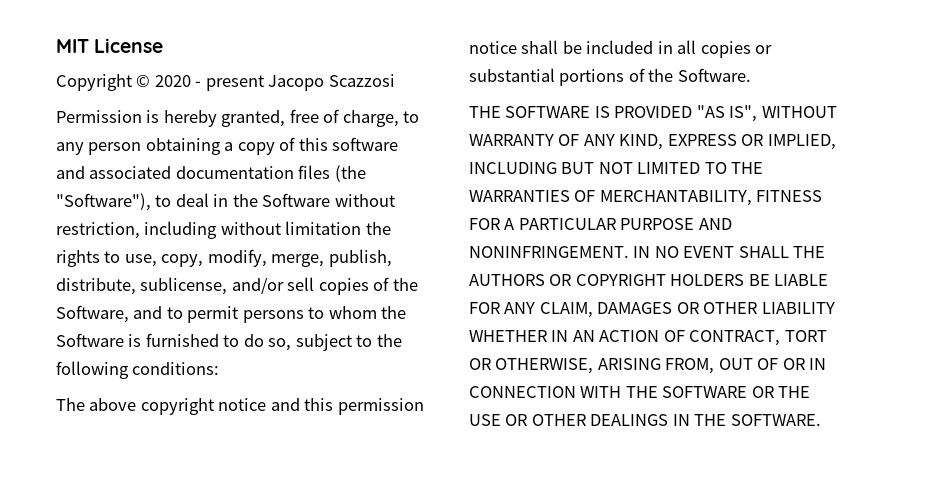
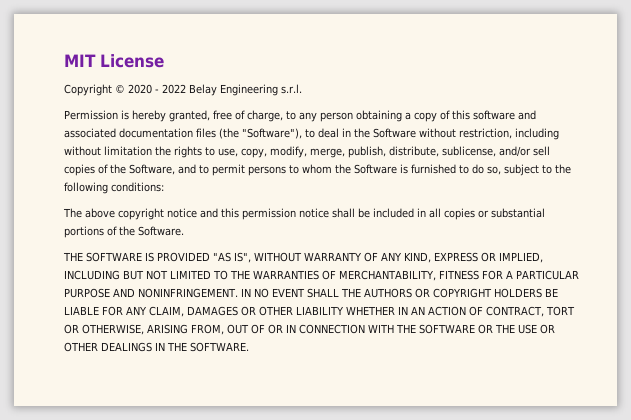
- Copyright © 2020 - present Jacopo Scazzosi
+ Copyright © 2020 - 2022 Belay Engineering s.r.l.

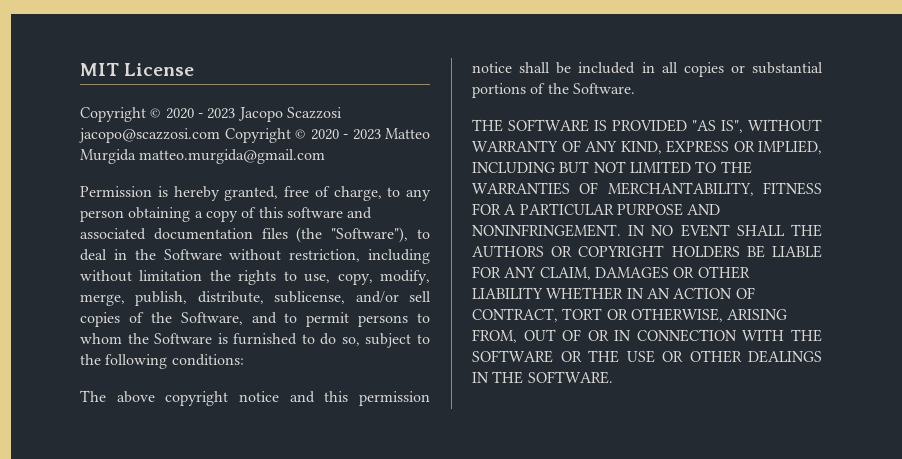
- Copyright © 2020 - 2022 Belay Engineering s.r.l.
+ Copyright © 2020 - 2023 Jacopo Scazzosi jacopo@scazzosi.com Copyright © 2020 - 2023 Matteo Murgida matteo.murgida@gmail.com

